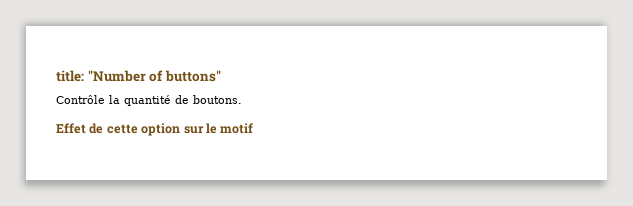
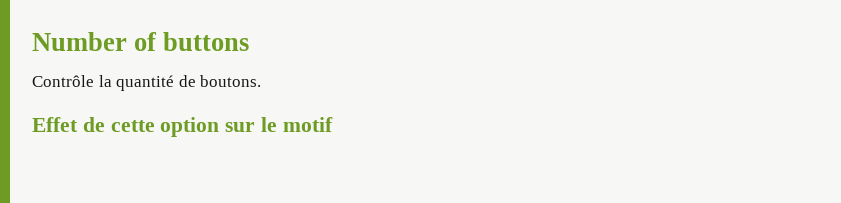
- title: "Number of buttons"
+ Number of buttons

